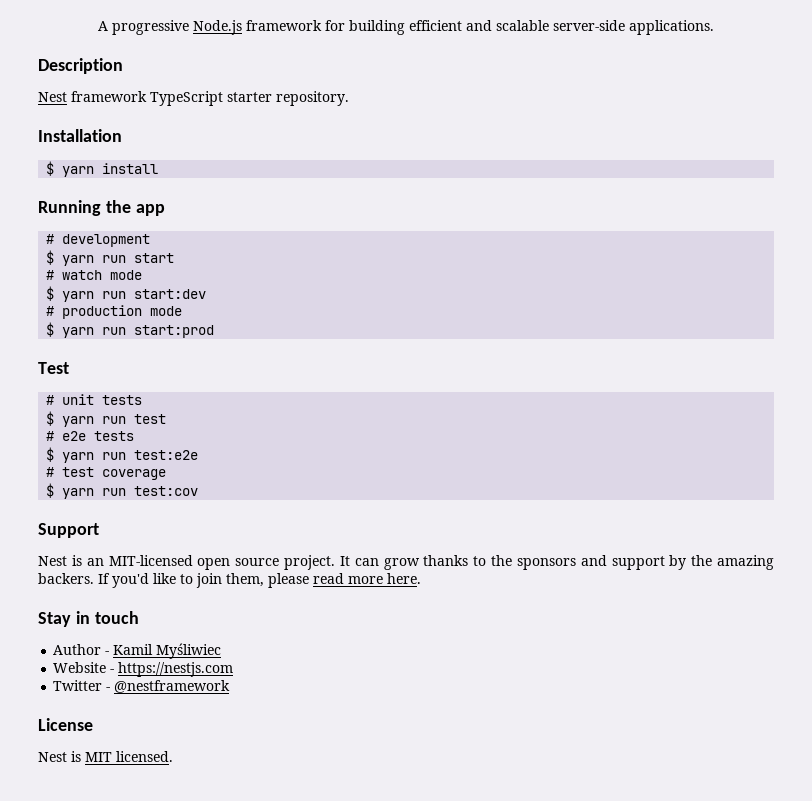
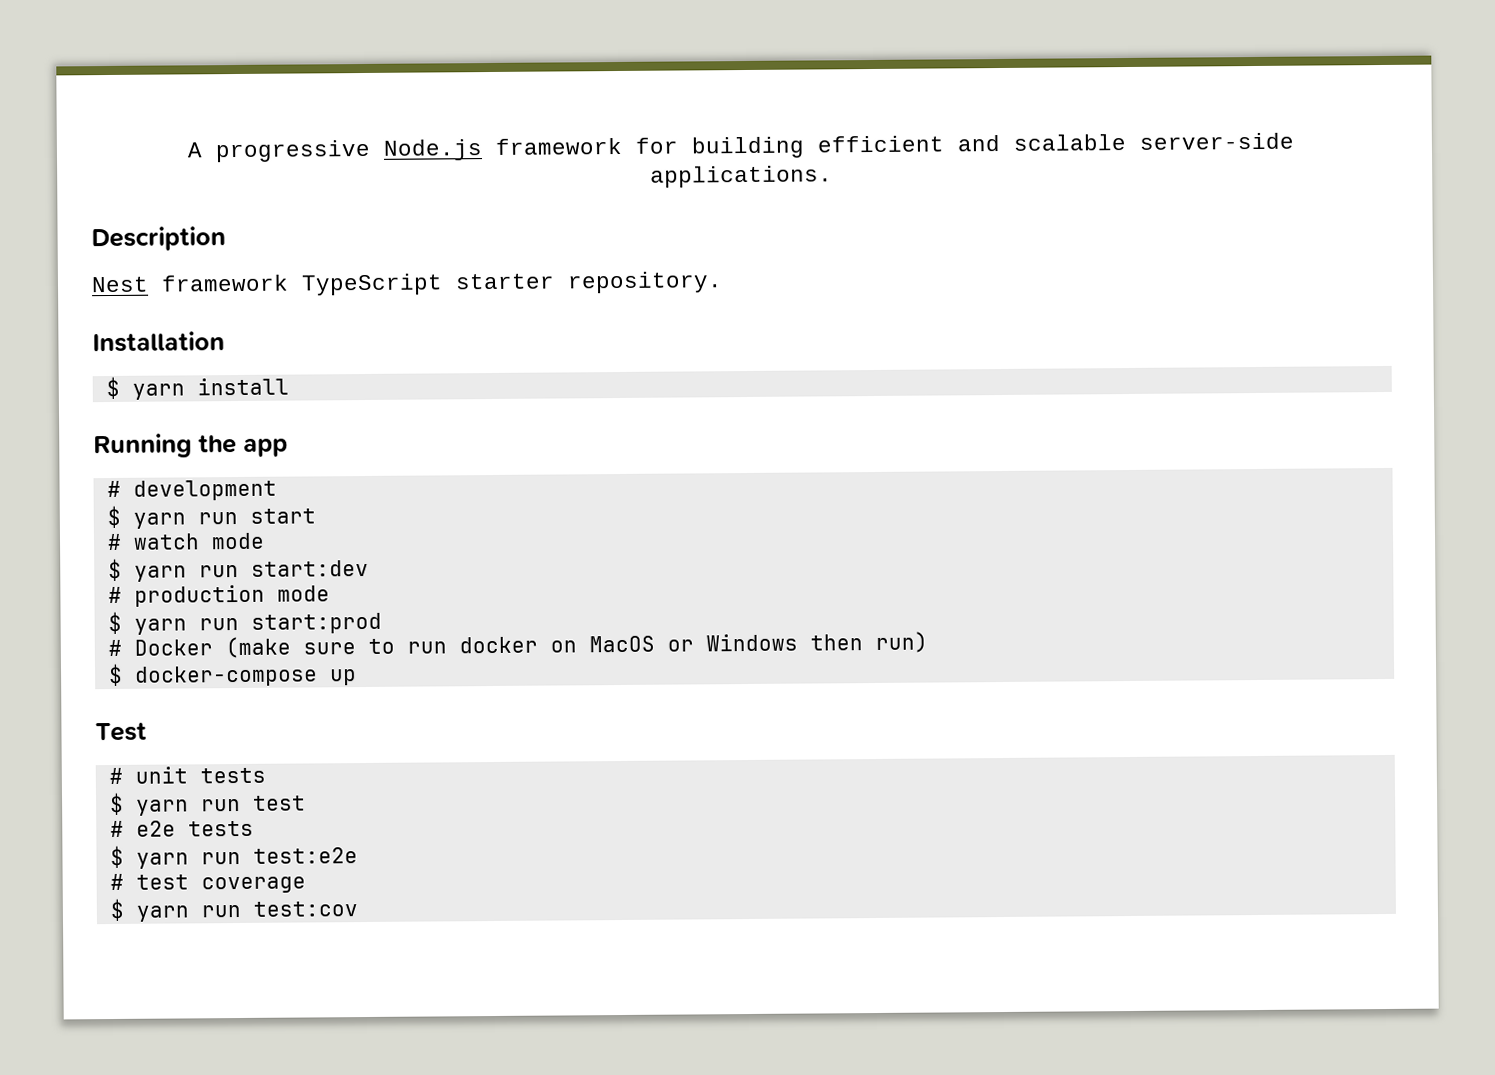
+ # Docker (make sure to run docker on MacOS or Windows then run)
+ $ docker-compose up
- Support
- Nest is an MIT-licensed open source project. It can grow thanks to the sponsors and support by the amazing backers. If you'd like to join them, please read more here.
- Stay in touch
- Author - Kamil Myśliwiec
- Website - https://nestjs.com
- Twitter - @nestframework
- License
- Nest is MIT licensed.

